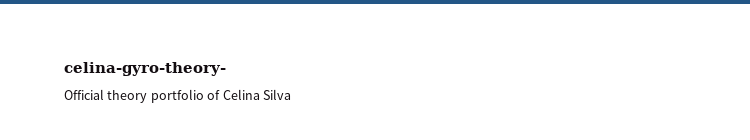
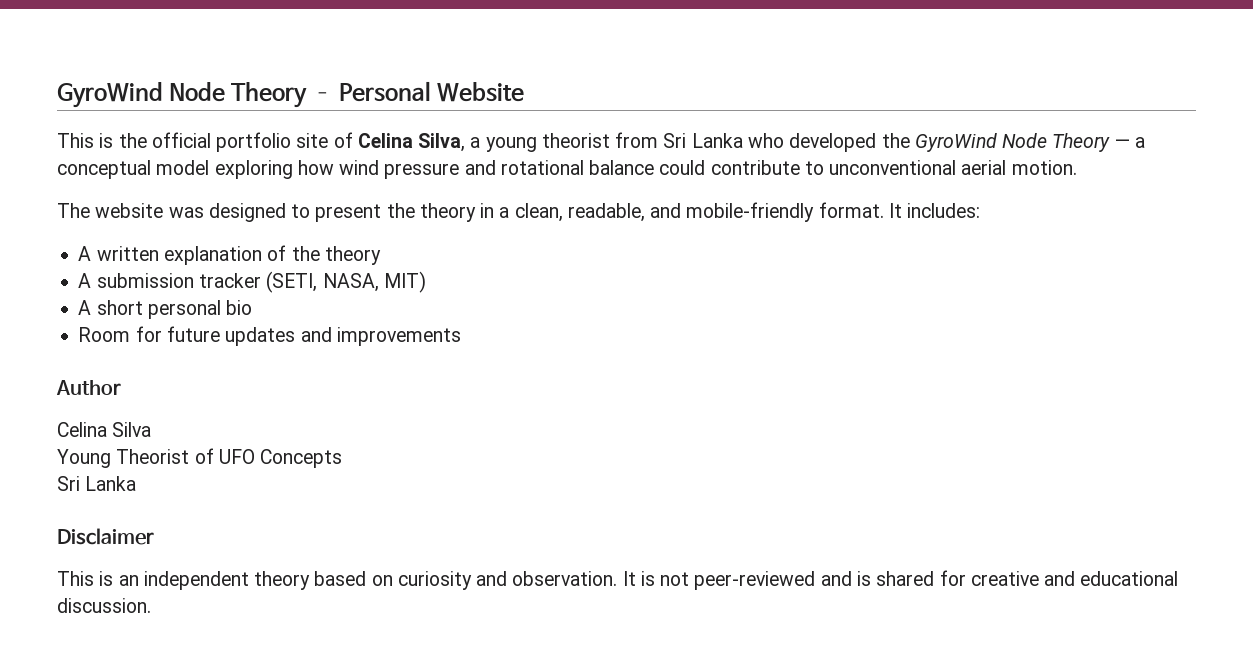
- celina-gyro-theory-
- Official theory portfolio of Celina Silva
+ GyroWind Node Theory – Personal Website
+ This is the official portfolio site of Celina Silva, a young theorist from Sri Lanka who developed the GyroWind Node Theory — a conceptual model exploring how wind pressure and rotational balance could contribute to unconventional aerial motion.
+ The website was designed to present the theory in a clean, readable, and mobile-friendly format. It includes:
+ A written explanation of the theory
+ A submission tracker (SETI, NASA, MIT)
+ A short personal bio
+ Room for future updates and improvements
+ Author
+ Celina Silva
+ Young Theorist of UFO Concepts
+ Sri Lanka
+ Disclaimer
+ This is an independent theory based on curiosity and observation. It is not peer-reviewed and is shared for creative and educational discussion.

